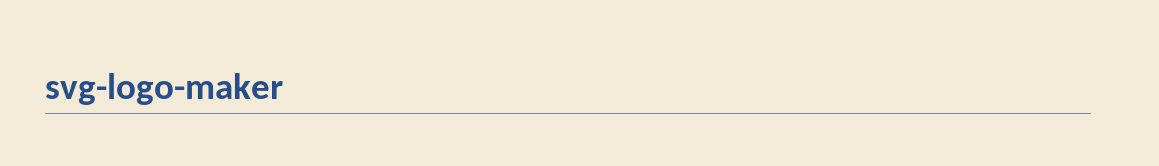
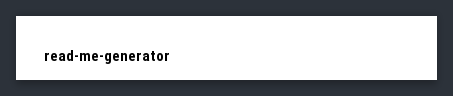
- svg-logo-maker
+ read-me-generator

